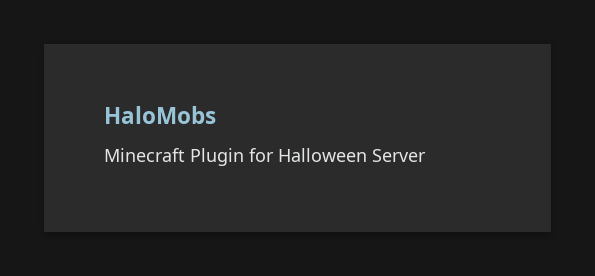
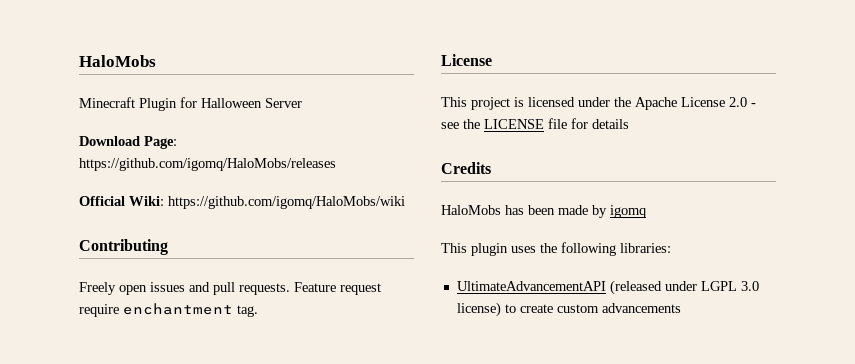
+ Download Page: https://github.com/igomq/HaloMobs/releases
+ Official Wiki: https://github.com/igomq/HaloMobs/wiki
+ Contributing
+ Freely open issues and pull requests. Feature request require enchantment tag.
+ License
+ This project is licensed under the Apache License 2.0 - see the LICENSE file for details
+ Credits
+ HaloMobs has been made by igomq
+ This plugin uses the following libraries:
+ UltimateAdvancementAPI (released under LGPL 3.0 license) to create custom advancements

